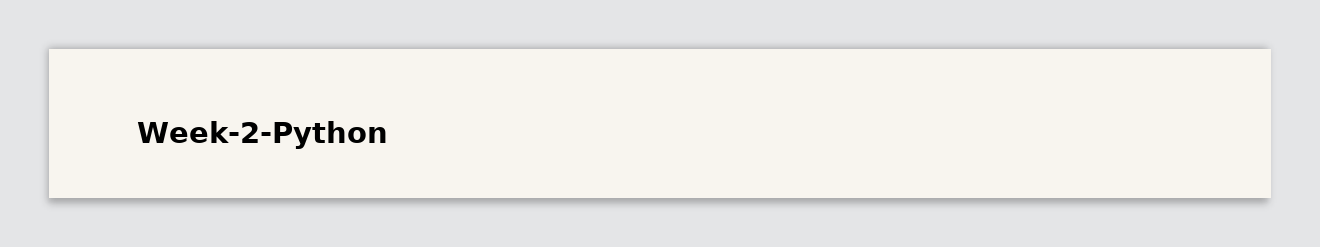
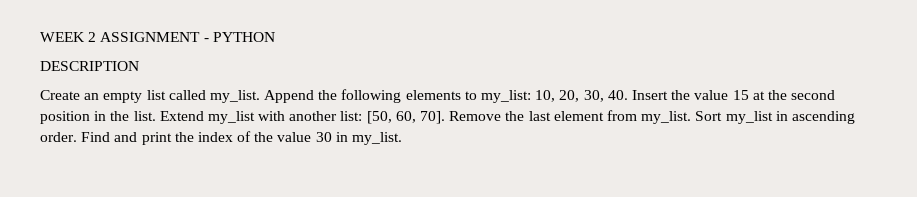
- Week-2-Python
+ WEEK 2 ASSIGNMENT - PYTHON
+ DESCRIPTION
+ Create an empty list called my_list. Append the following elements to my_list: 10, 20, 30, 40. Insert the value 15 at the second position in the list. Extend my_list with another list: [50, 60, 70]. Remove the last element from my_list. Sort my_list in ascending order. Find and print the index of the value 30 in my_list.

